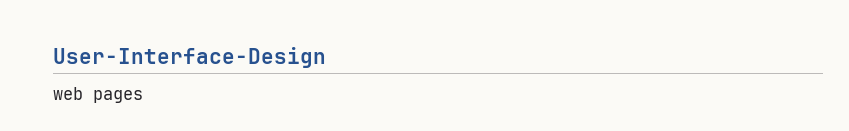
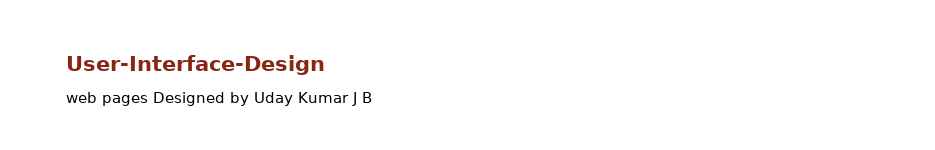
- web pages
+ web pages Designed by Uday Kumar J B

